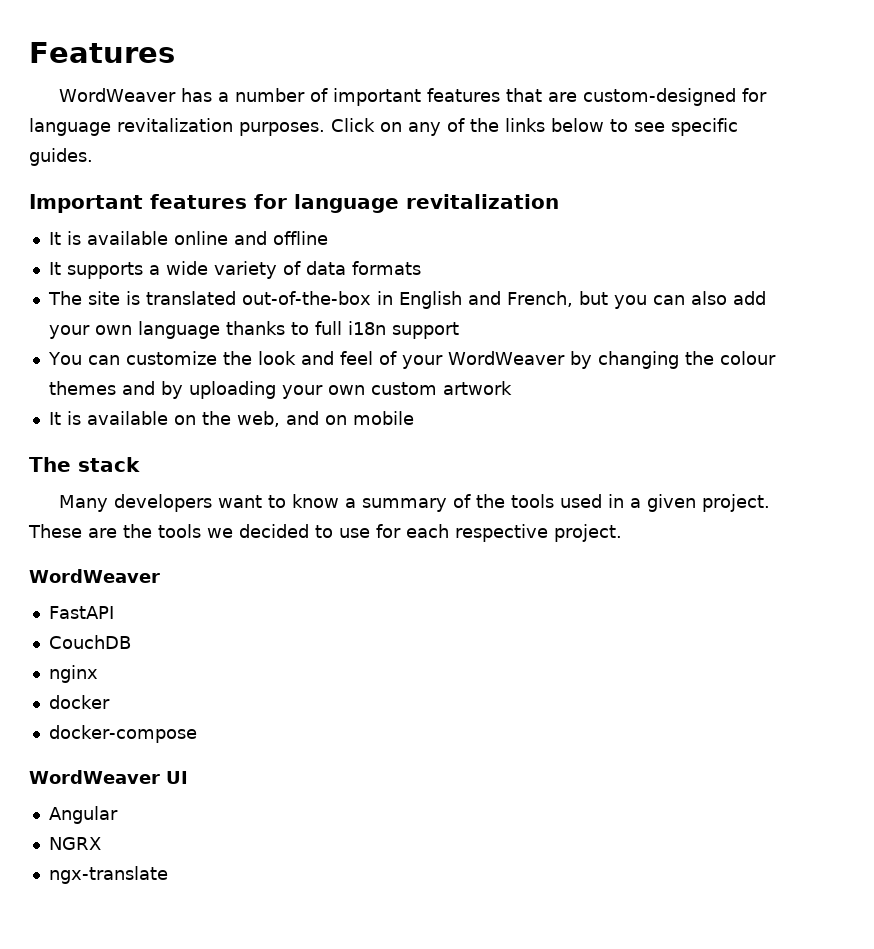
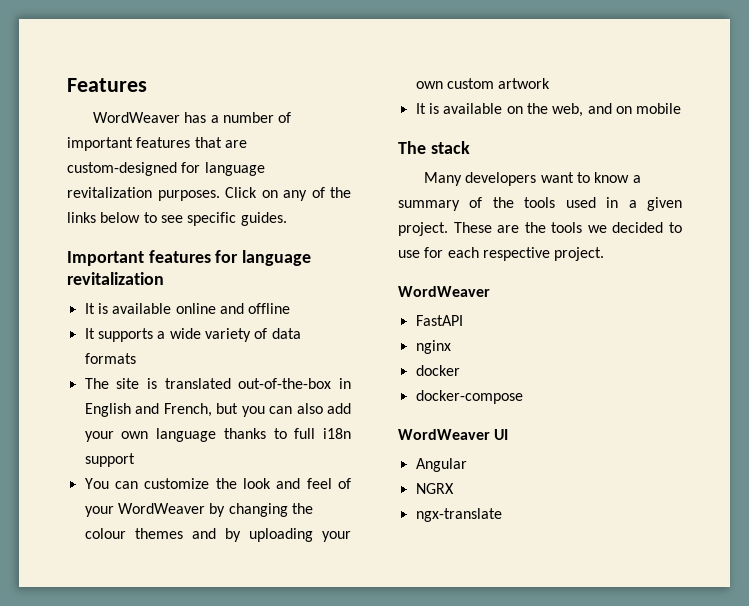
- CouchDB

